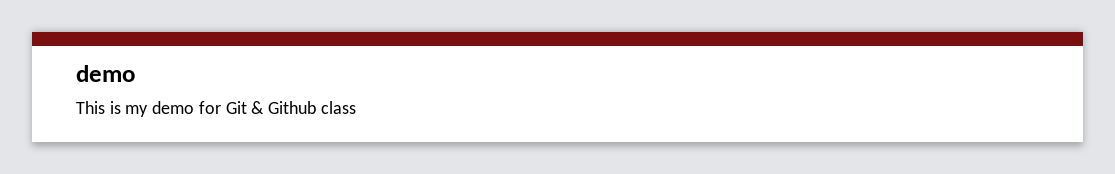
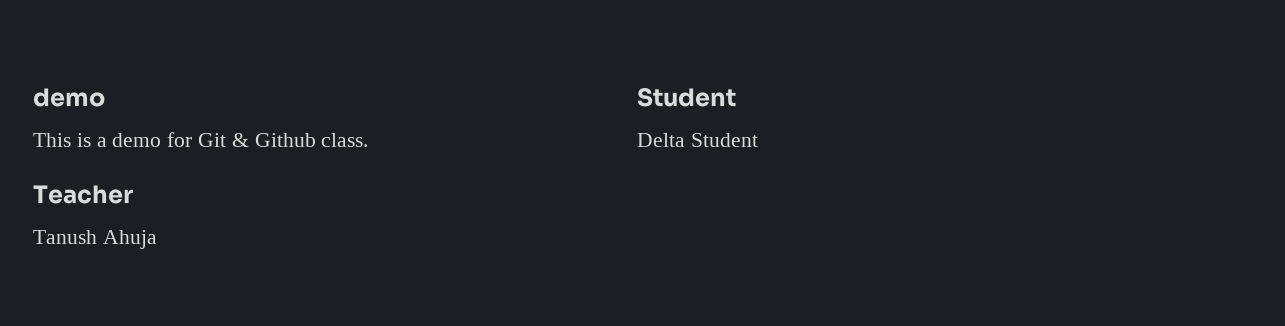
- This is my demo for Git & Github class
+ This is a demo for Git & Github class.
+ Teacher
+ Tanush Ahuja
+ Student
+ Delta Student

